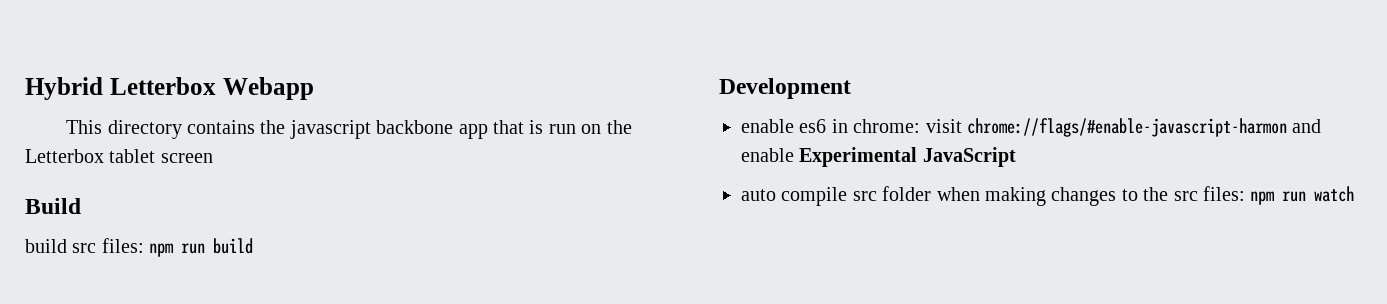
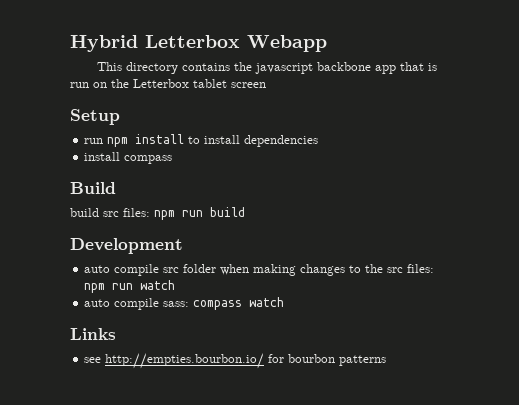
+ Setup
+ run npm install to install dependencies
+ install compass
- enable es6 in chrome: visit chrome://flags/#enable-javascript-harmon and enable Experimental JavaScript
+ auto compile sass: compass watch
+ Links
+ see http://empties.bourbon.io/ for bourbon patterns

